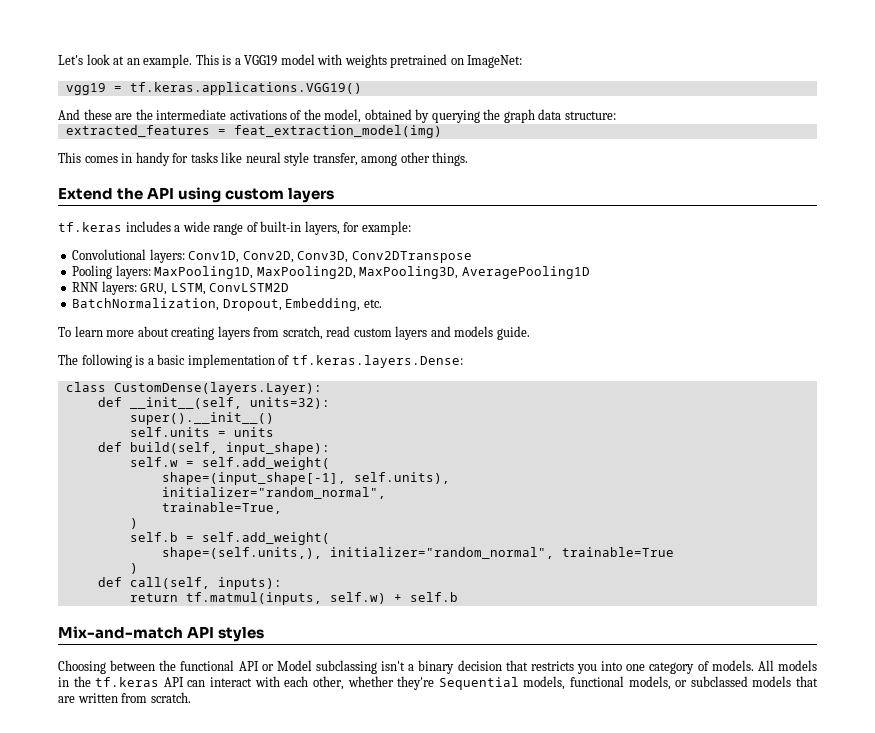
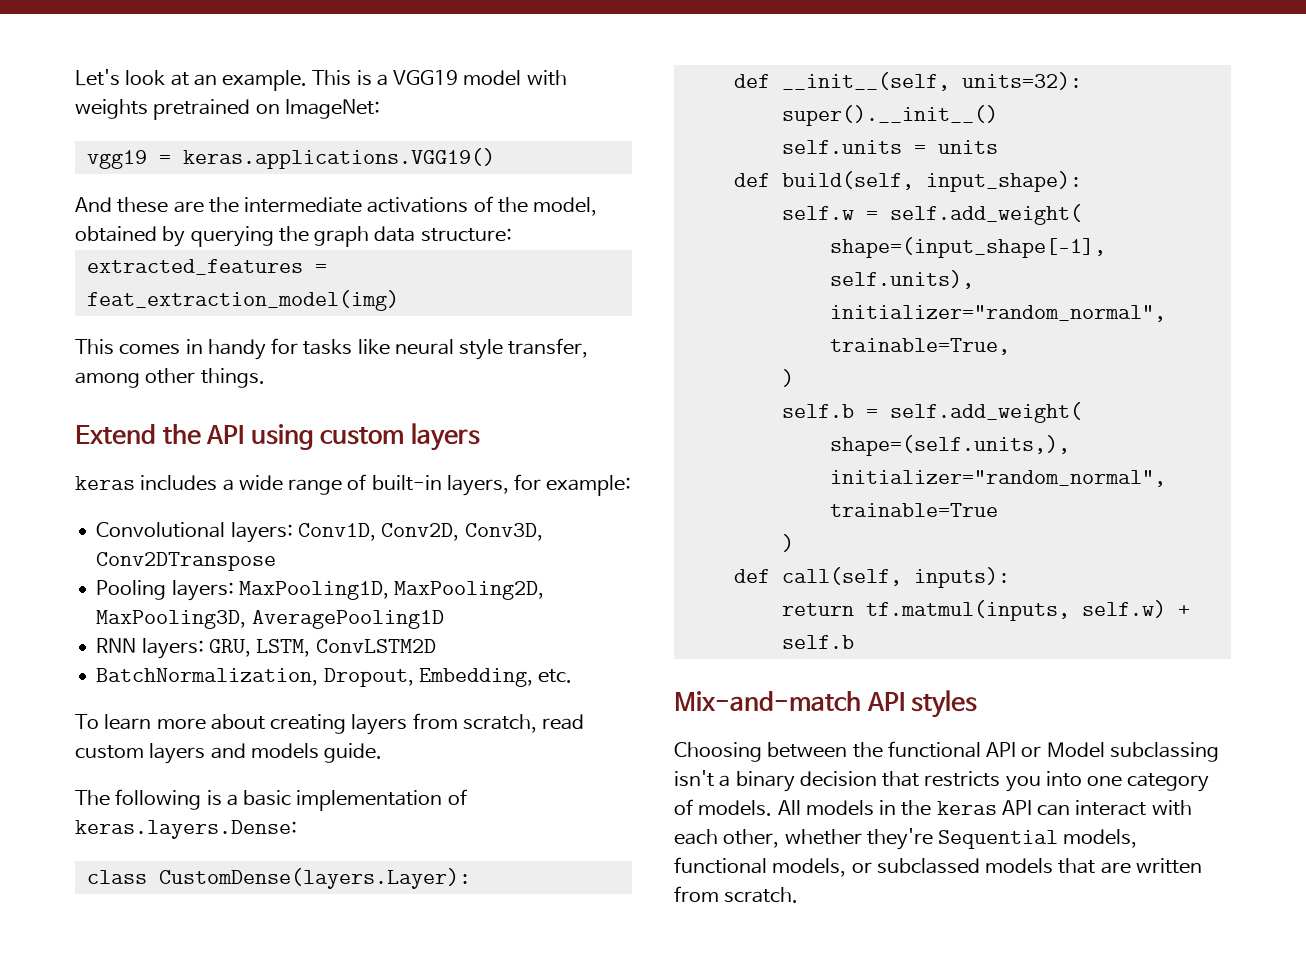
- vgg19 = tf.keras.applications.VGG19()
+ vgg19 = keras.applications.VGG19()
- tf.keras includes a wide range of built-in layers, for example:
+ keras includes a wide range of built-in layers, for example:
- The following is a basic implementation of tf.keras.layers.Dense:
+ The following is a basic implementation of keras.layers.Dense:
- All models in the tf.keras API can interact with each other, whether they're Sequential models, functional models, or subclassed models that are written from scratch.
+ All models in the keras API can interact with each other, whether they're Sequential models, functional models, or subclassed models that are written from scratch.

